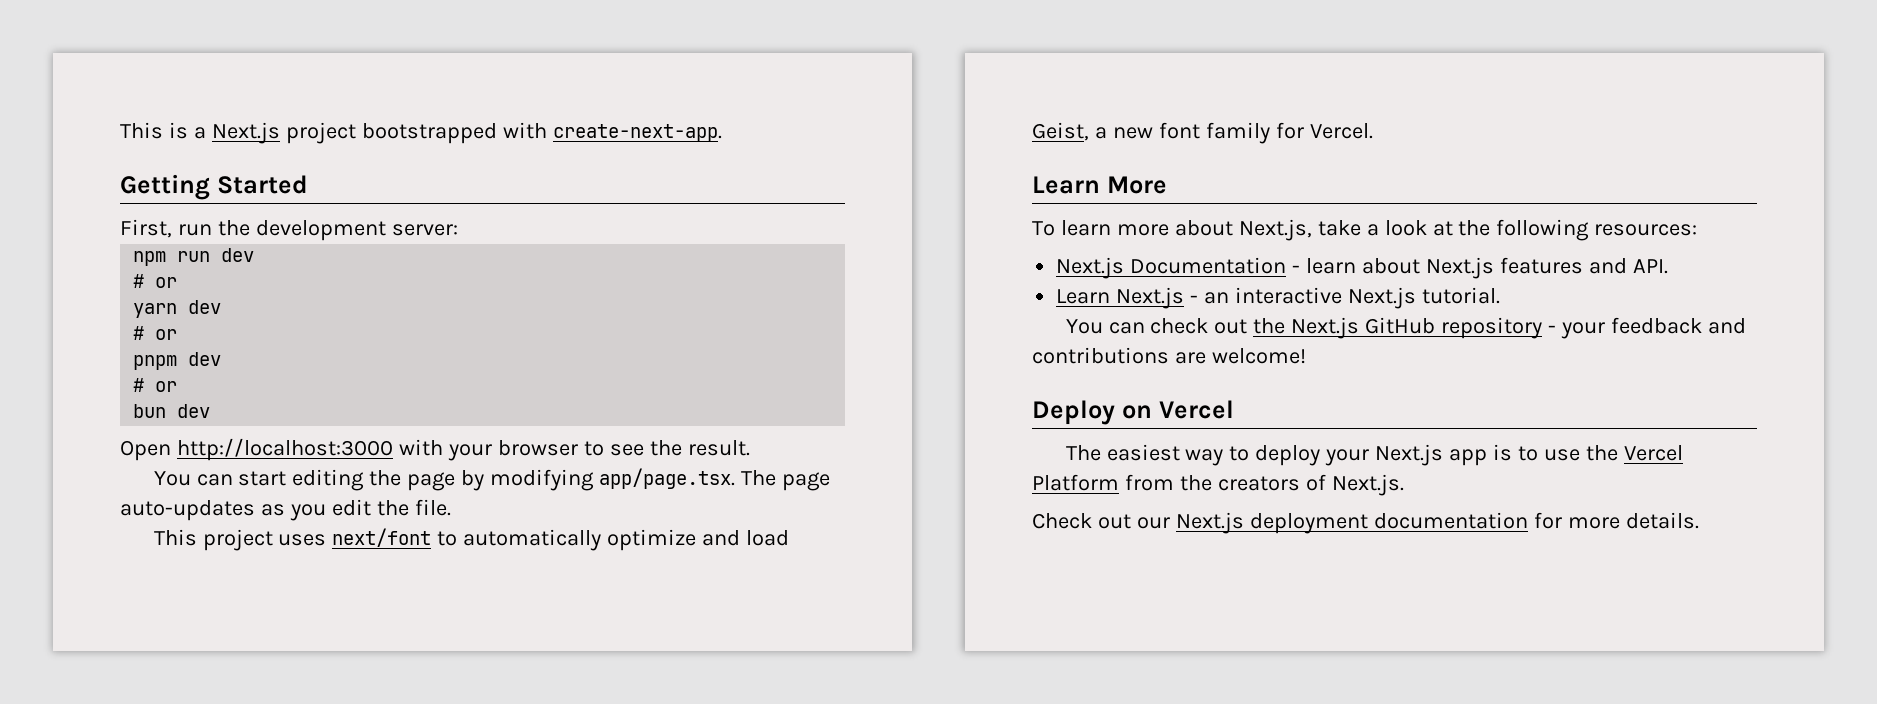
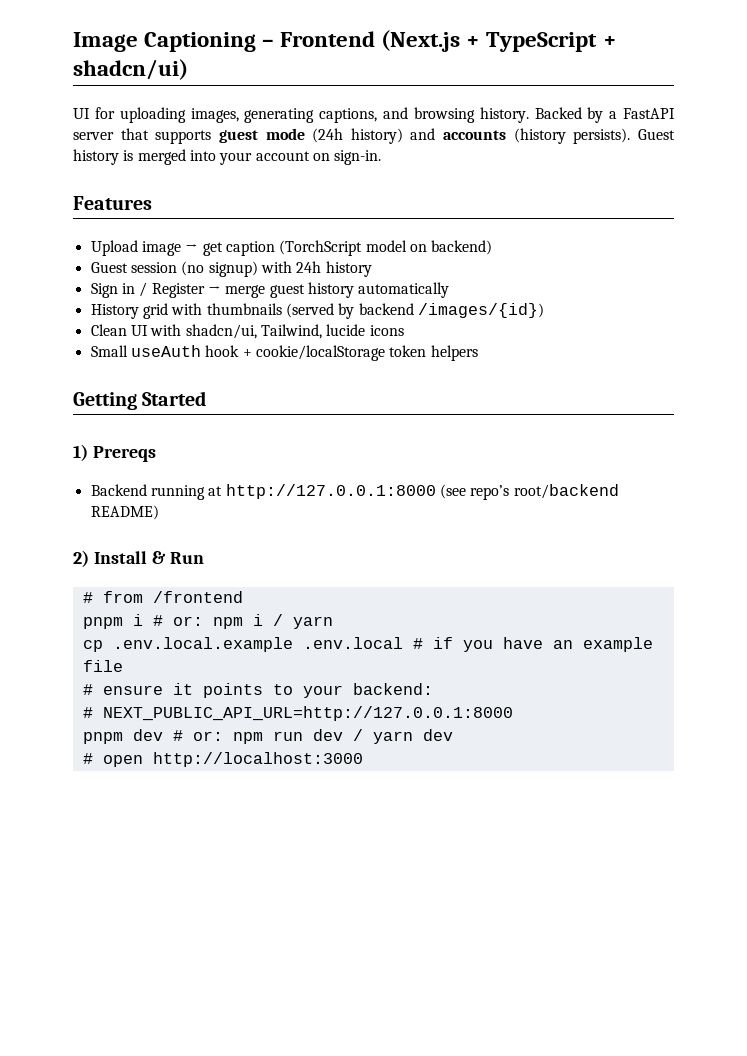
- This is a Next.js project bootstrapped with create-next-app.
+ Image Captioning – Frontend (Next.js + TypeScript + shadcn/ui)
+ UI for uploading images, generating captions, and browsing history. Backed by a FastAPI server that supports guest mode (24h history) and accounts (history persists). Guest history is merged into your account on sign-in.
+ Features
+ Upload image → get caption (TorchScript model on backend)
+ Guest session (no signup) with 24h history
+ Sign in / Register → merge guest history automatically
+ History grid with thumbnails (served by backend /images/{id})
+ Clean UI with shadcn/ui, Tailwind, lucide icons
+ Small useAuth hook + cookie/localStorage token helpers
  Getting Started
- First, run the development server:
- npm run dev
- # or
- yarn dev
- # or
- pnpm dev
- # or
- bun dev
- Open http://localhost:3000 with your browser to see the result.
- You can start editing the page by modifying app/page.tsx. The page auto-updates as you edit the file.
- This project uses next/font to automatically optimize and load Geist, a new font family for Vercel.
- Learn More
- To learn more about Next.js, take a look at the following resources:
- Next.js Documentation - learn about Next.js features and API.
- Learn Next.js - an interactive Next.js tutorial.
- You can check out the Next.js GitHub repository - your feedback and contributions are welcome!
- Deploy on Vercel
- The easiest way to deploy your Next.js app is to use the Vercel Platform from the creators of Next.js.
- Check out our Next.js deployment documentation for more details.
+ 1) Prereqs
+ Backend running at http://127.0.0.1:8000 (see repo’s root/backend README)
+ 2) Install & Run
+ # from /frontend
+ pnpm i # or: npm i / yarn
+ cp .env.local.example .env.local # if you have an example file
+ # ensure it points to your backend:
+ # NEXT_PUBLIC_API_URL=http://127.0.0.1:8000
+ pnpm dev # or: npm run dev / yarn dev
+ # open http://localhost:3000

